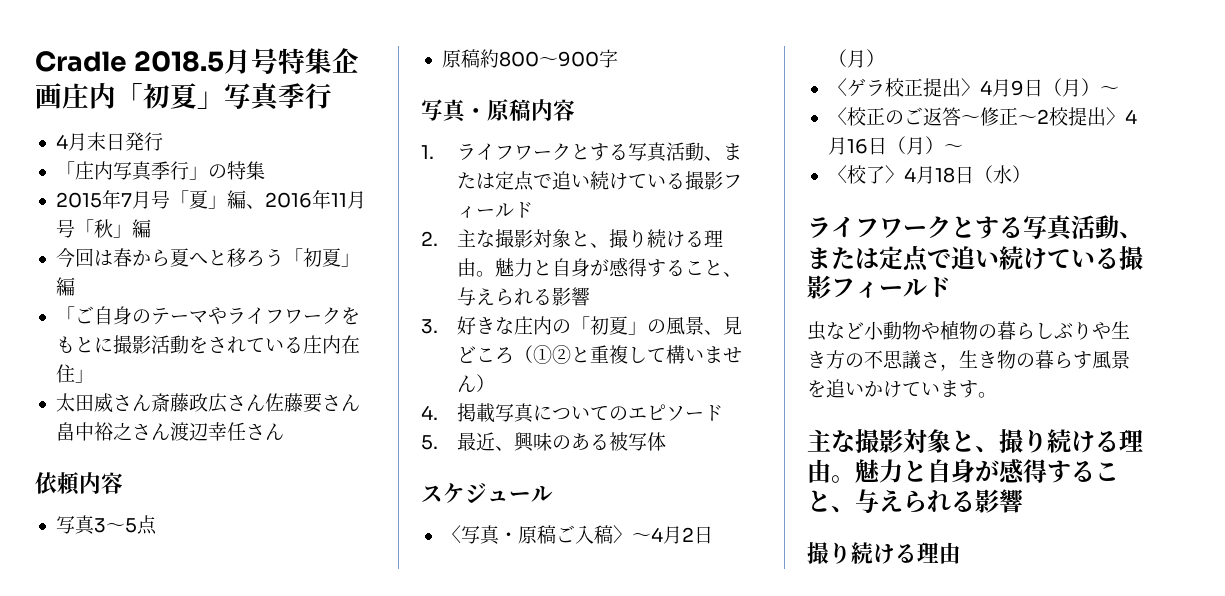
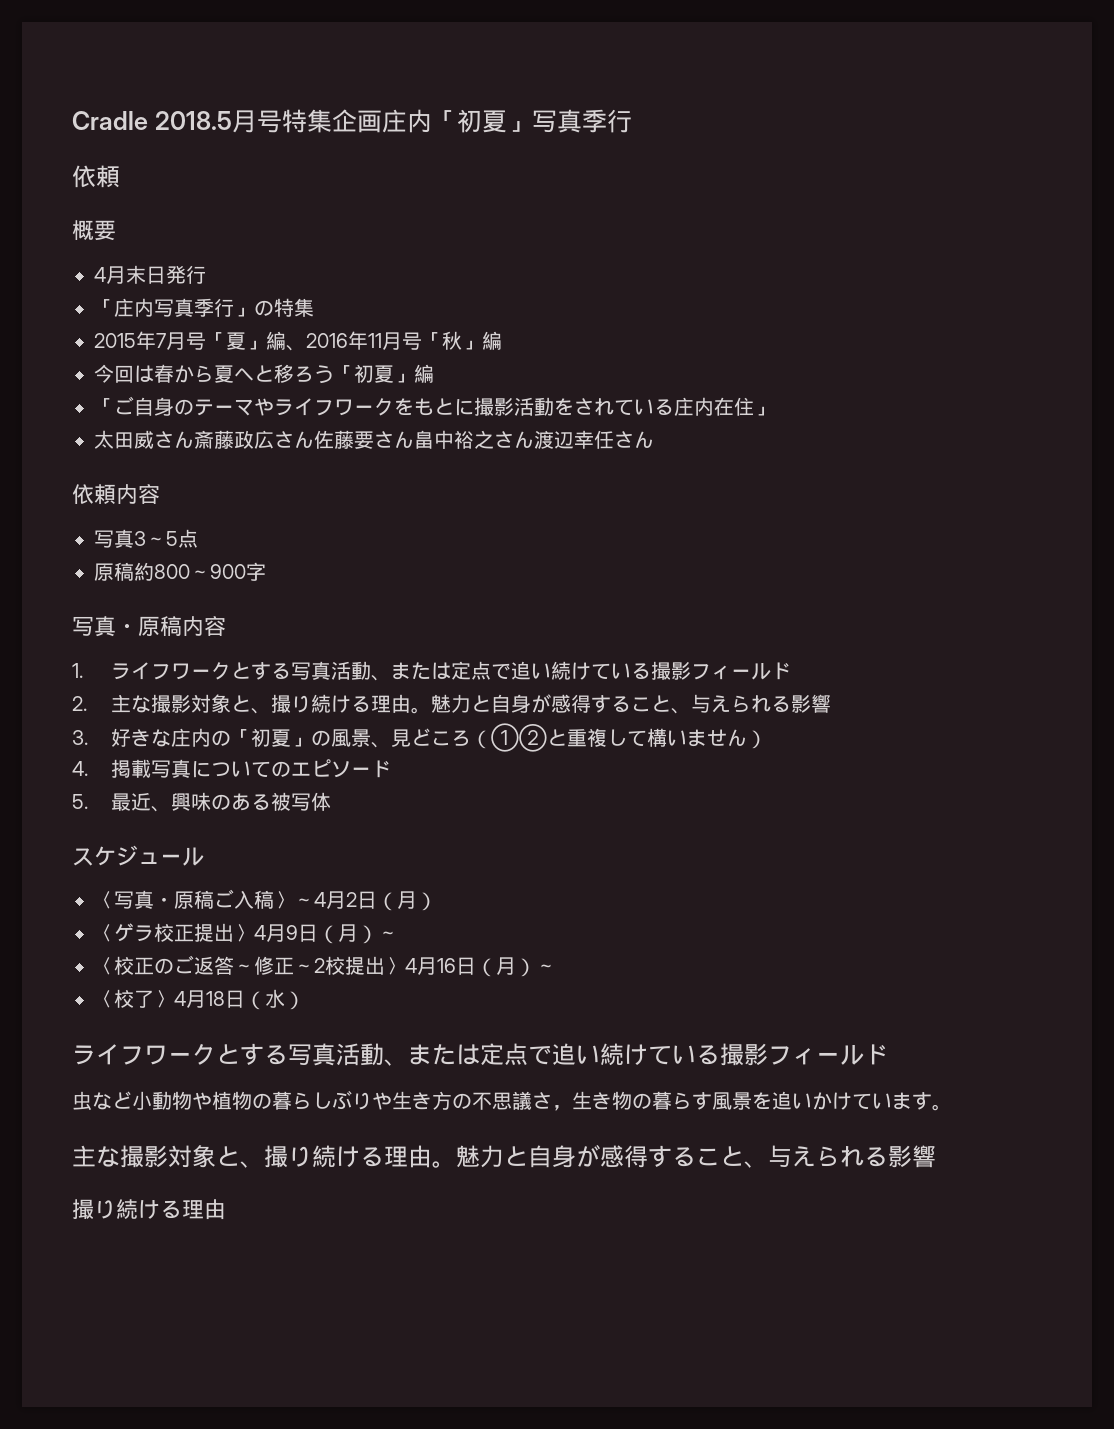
  Cradle 2018.5月号特集企画庄内「初夏」写真季行
+ 依頼
+ 概要

